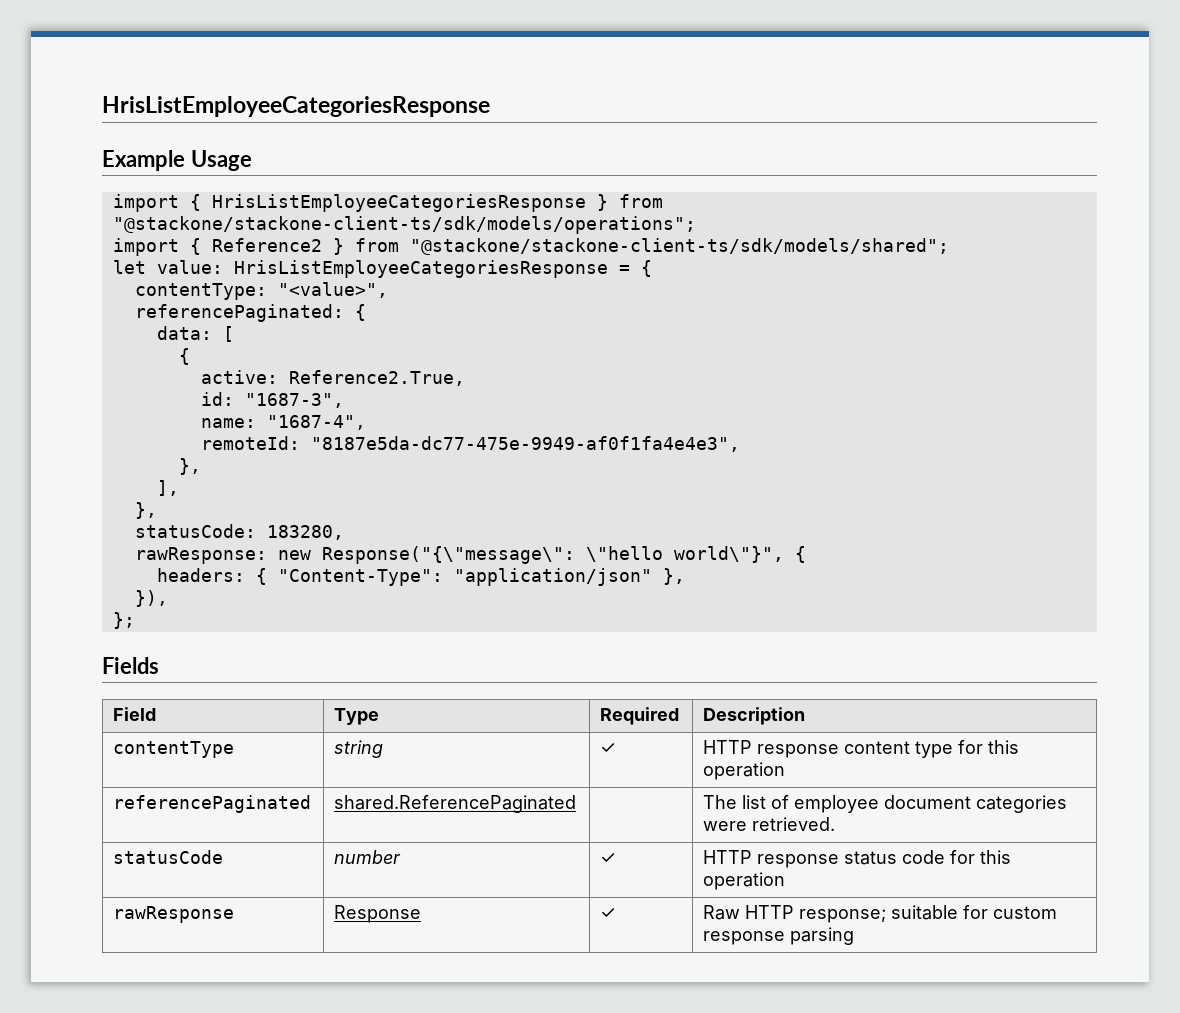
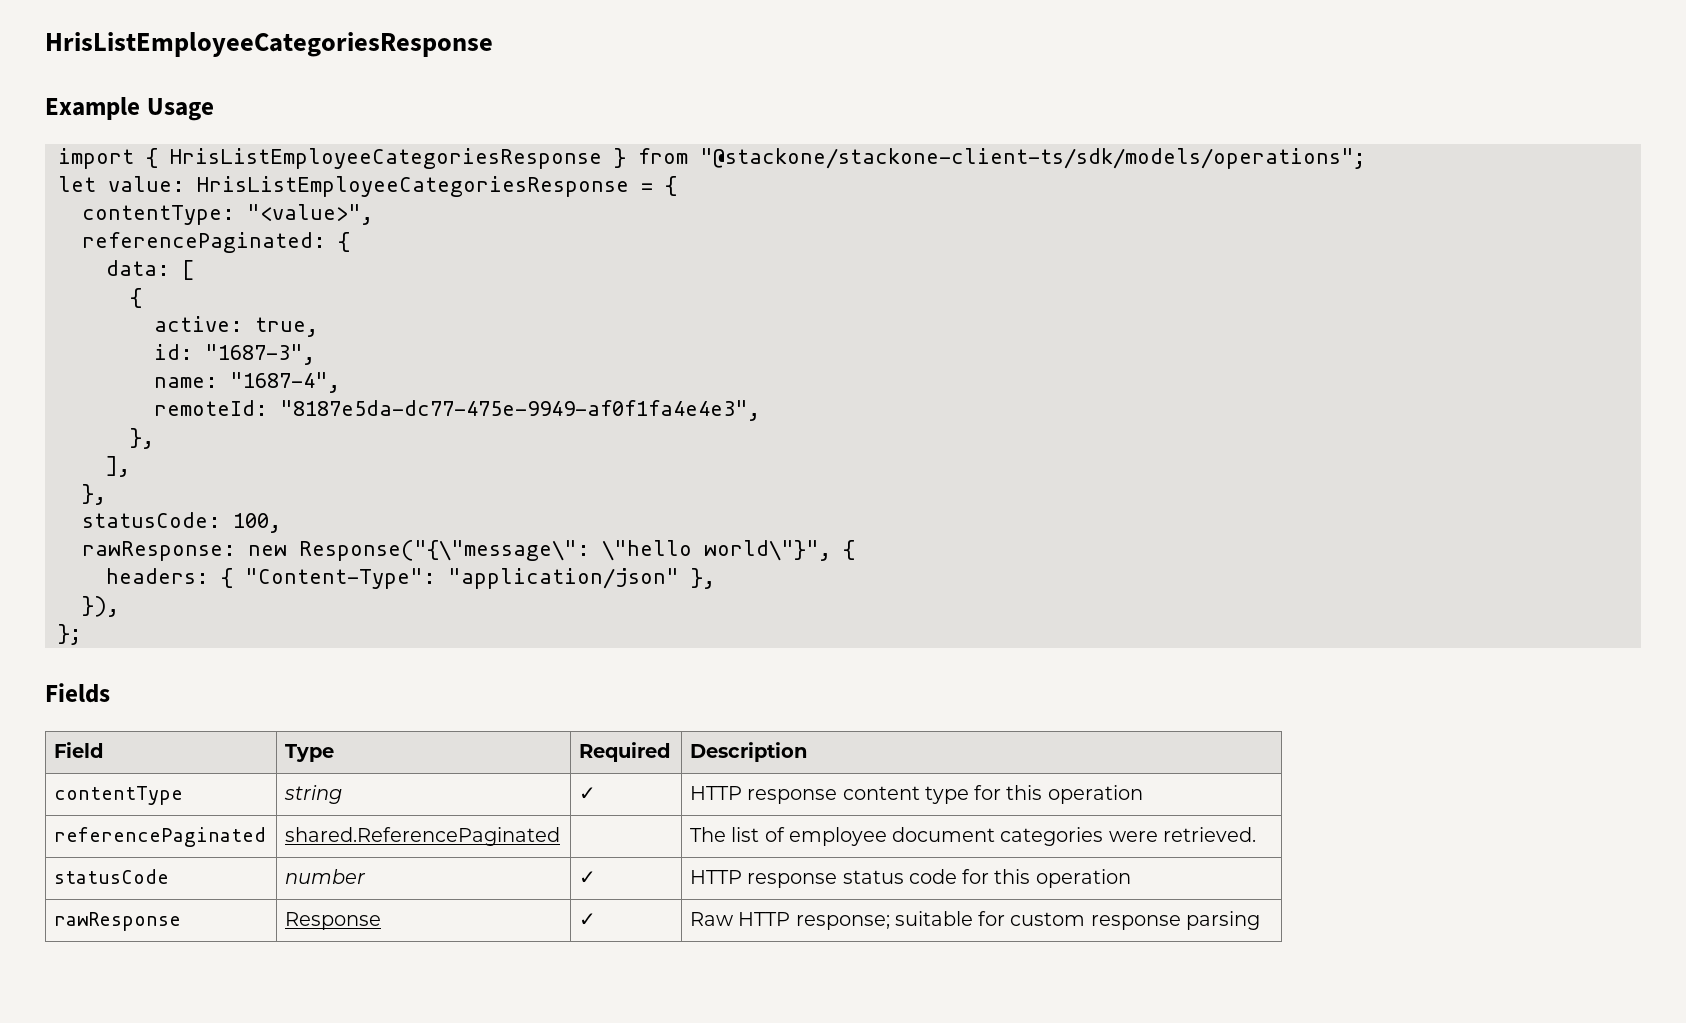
- import { Reference2 } from "@stackone/stackone-client-ts/sdk/models/shared";
- active: Reference2.True,
+ active: true,
- statusCode: 183280,
+ statusCode: 100,

